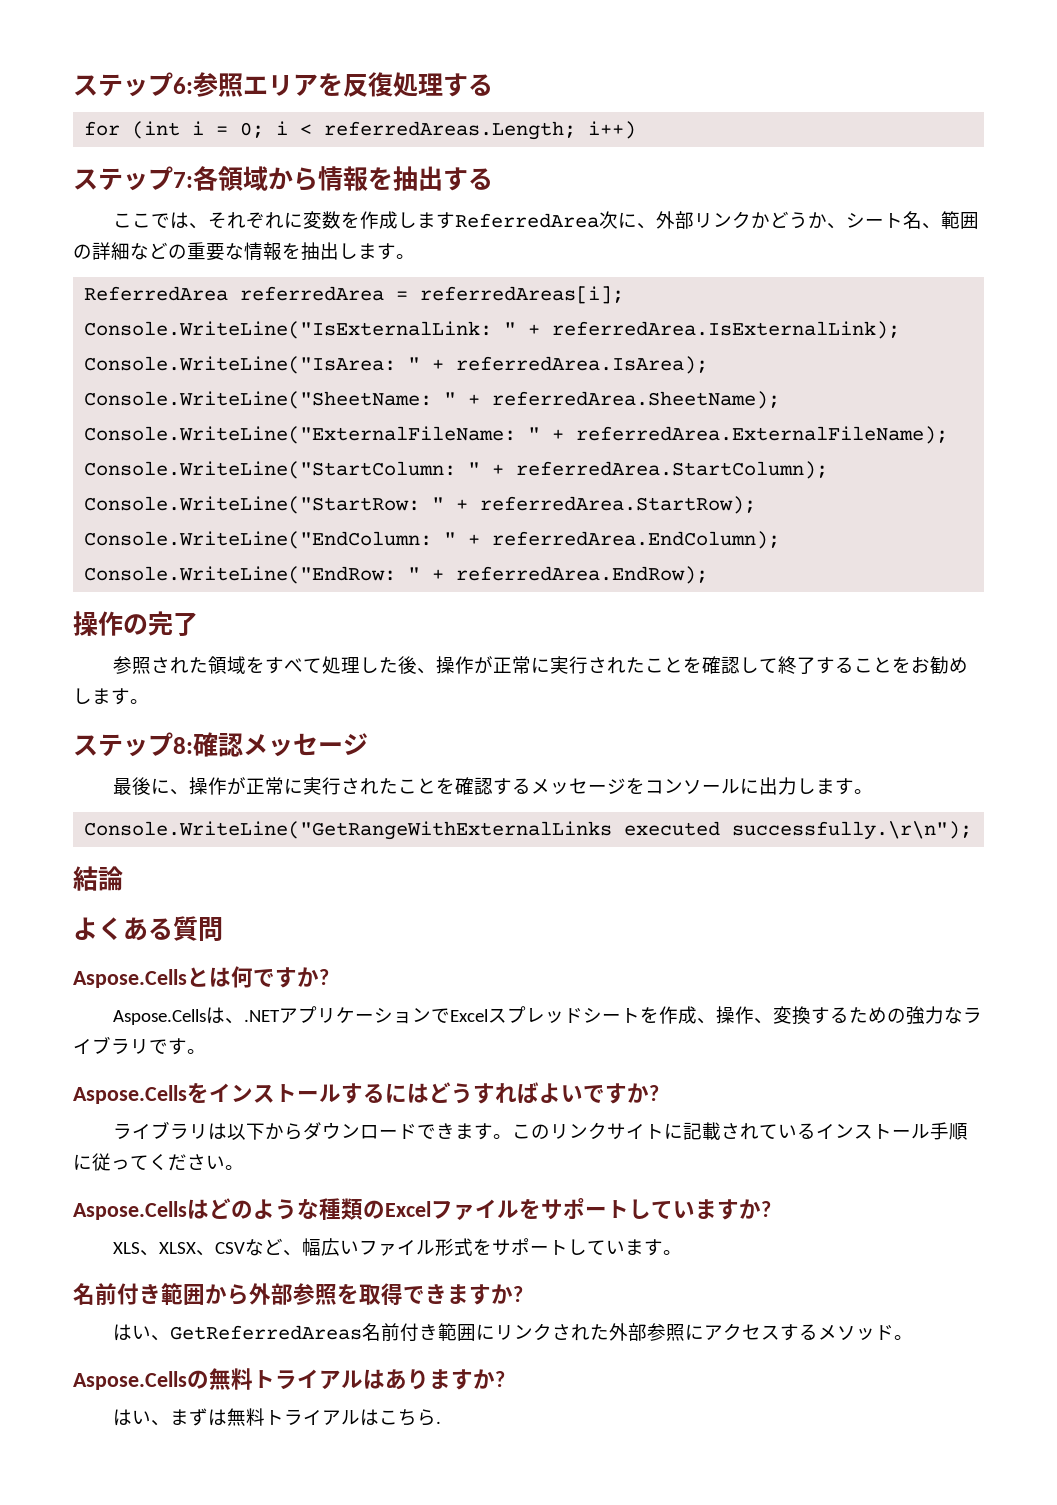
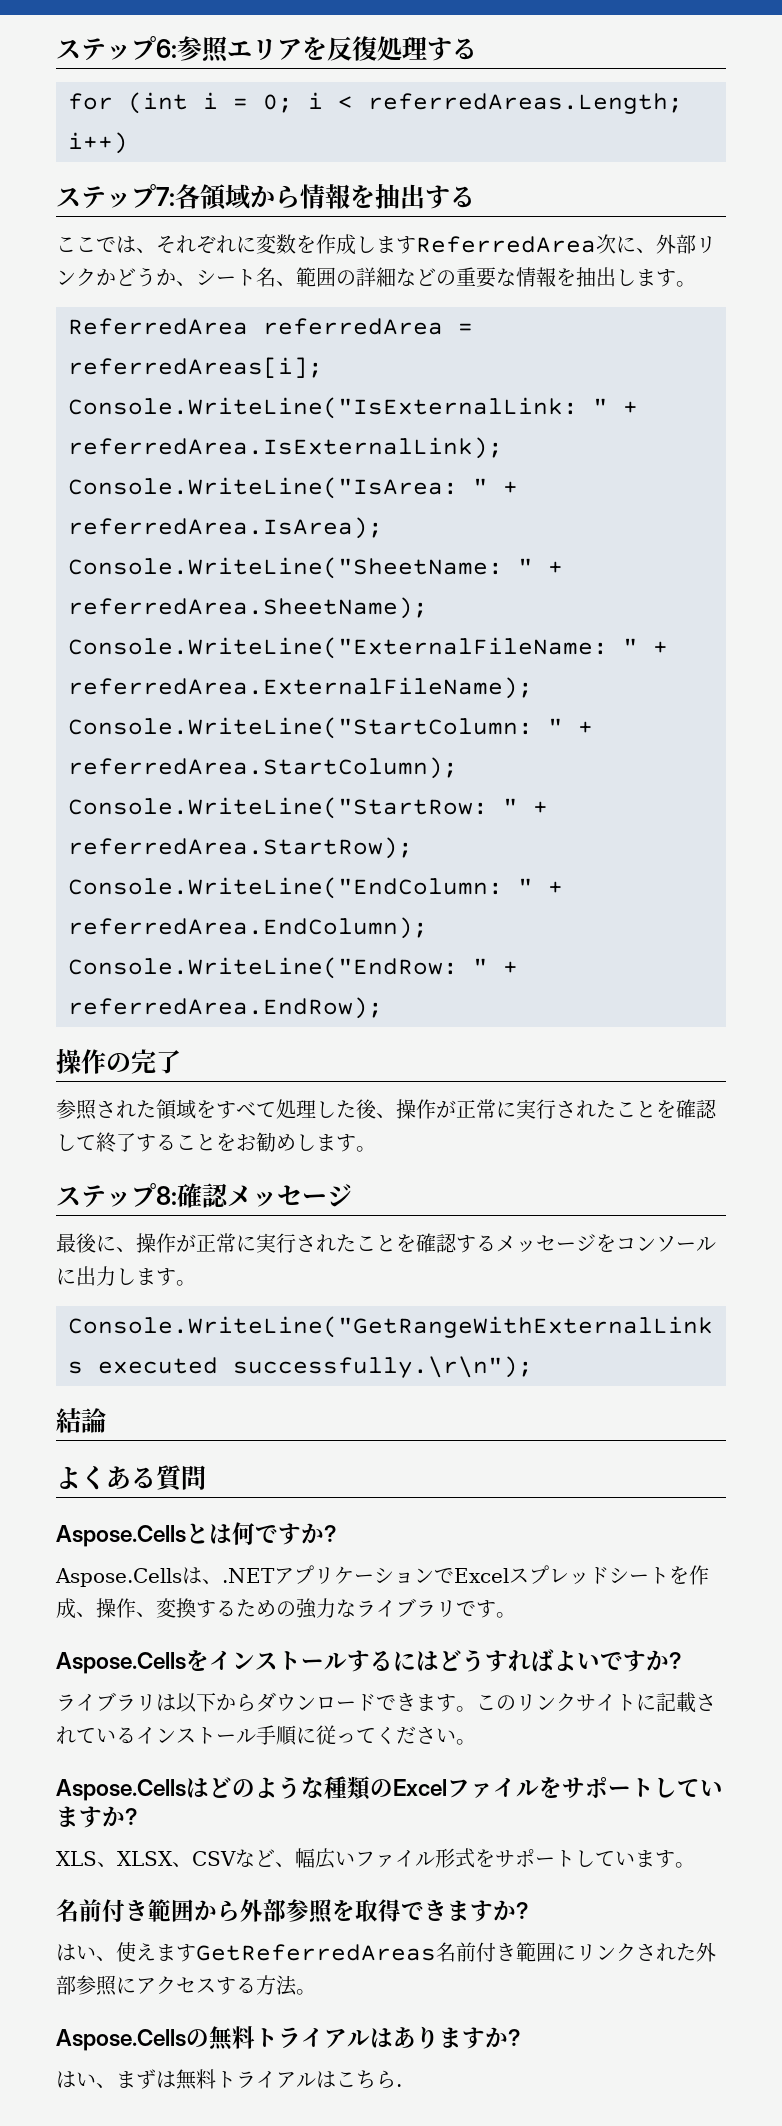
- はい、GetReferredAreas名前付き範囲にリンクされた外部参照にアクセスするメソッド。
+ はい、使えますGetReferredAreas名前付き範囲にリンクされた外部参照にアクセスする方法。

